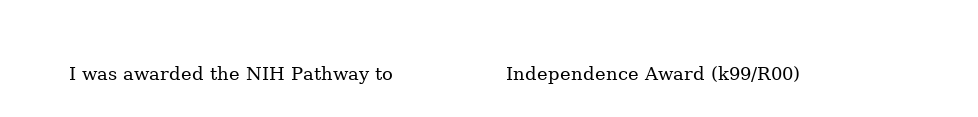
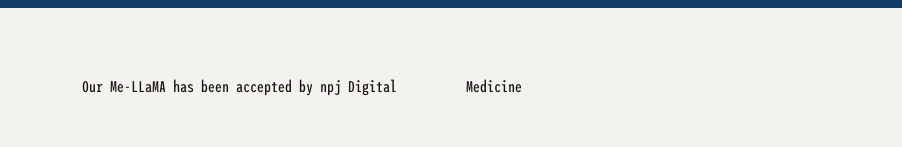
- I was awarded the NIH Pathway to Independence Award (k99/R00)
+ Our Me-LLaMA has been accepted by npj Digital Medicine

